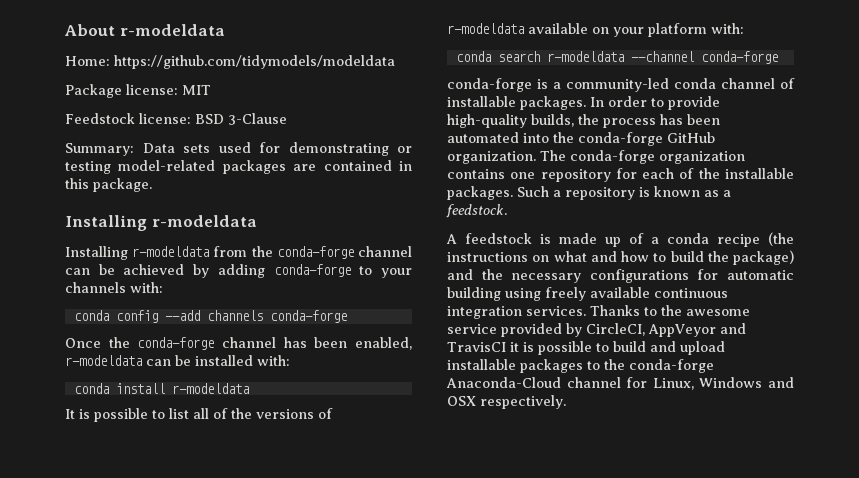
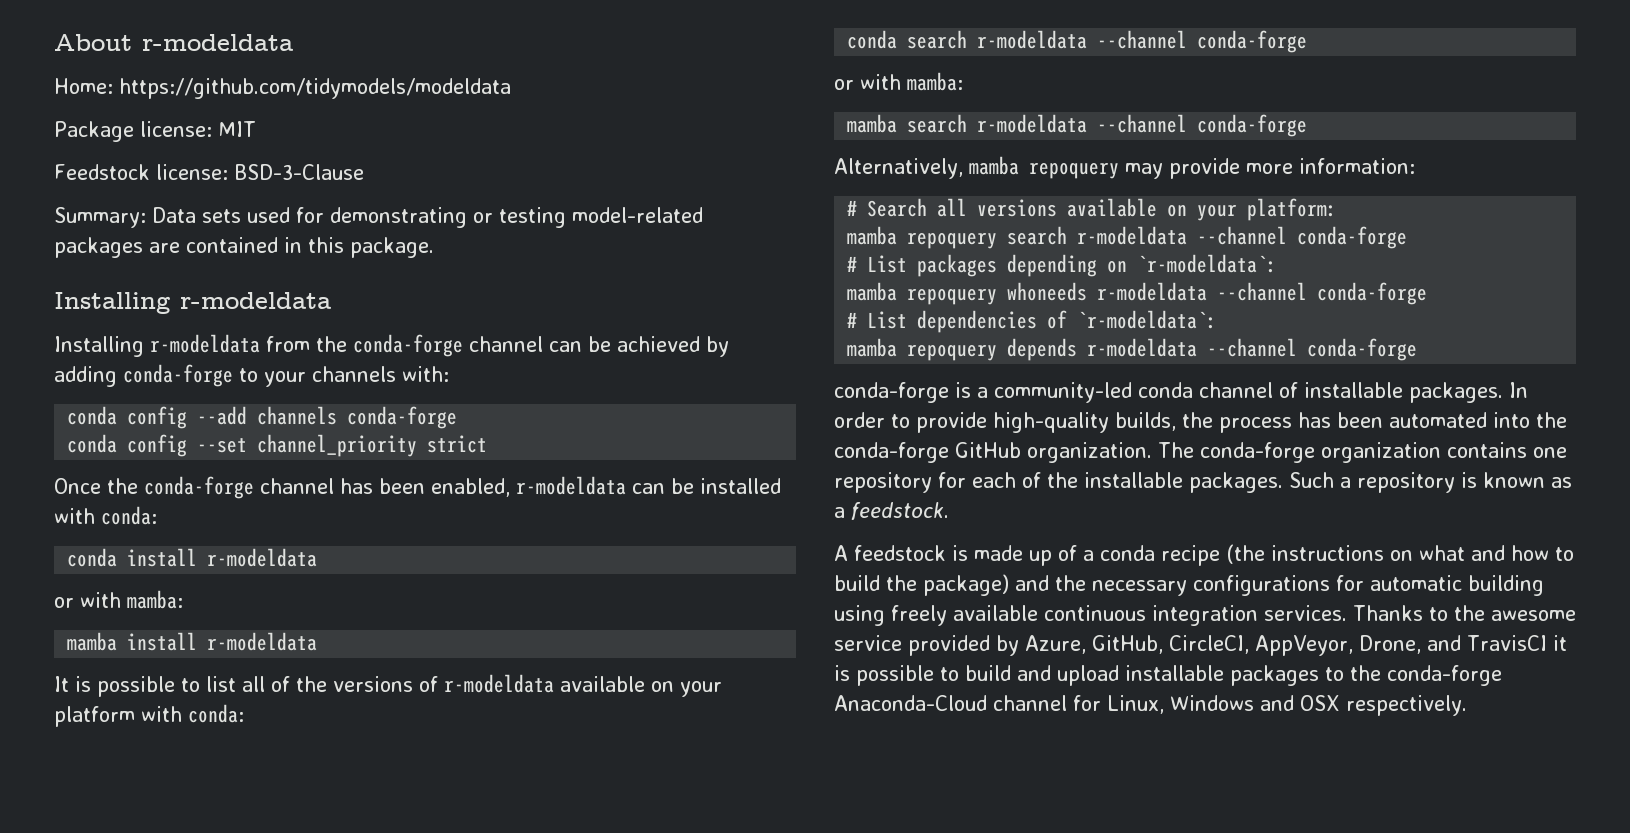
- Feedstock license: BSD 3-Clause
+ Feedstock license: BSD-3-Clause
+ conda config --set channel_priority strict
- Once the conda-forge channel has been enabled, r-modeldata can be installed with:
+ Once the conda-forge channel has been enabled, r-modeldata can be installed with conda:
  conda install r-modeldata
+ or with mamba:
+ mamba install r-modeldata
- It is possible to list all of the versions of r-modeldata available on your platform with:
+ It is possible to list all of the versions of r-modeldata available on your platform with conda:
  conda search r-modeldata --channel conda-forge
+ or with mamba:
+ mamba search r-modeldata --channel conda-forge
+ Alternatively, mamba repoquery may provide more information:
+ # Search all versions available on your platform:
+ mamba repoquery search r-modeldata --channel conda-forge
+ # List packages depending on `r-modeldata`:
+ mamba repoquery whoneeds r-modeldata --channel conda-forge
+ # List dependencies of `r-modeldata`:
+ mamba repoquery depends r-modeldata --channel conda-forge
- Thanks to the awesome service provided by CircleCI, AppVeyor and TravisCI it is possible to build and upload installable packages to the conda-forge Anaconda-Cloud channel for Linux, Windows and OSX respectively.
+ Thanks to the awesome service provided by Azure, GitHub, CircleCI, AppVeyor, Drone, and TravisCI it is possible to build and upload installable packages to the conda-forge Anaconda-Cloud channel for Linux, Windows and OSX respectively.

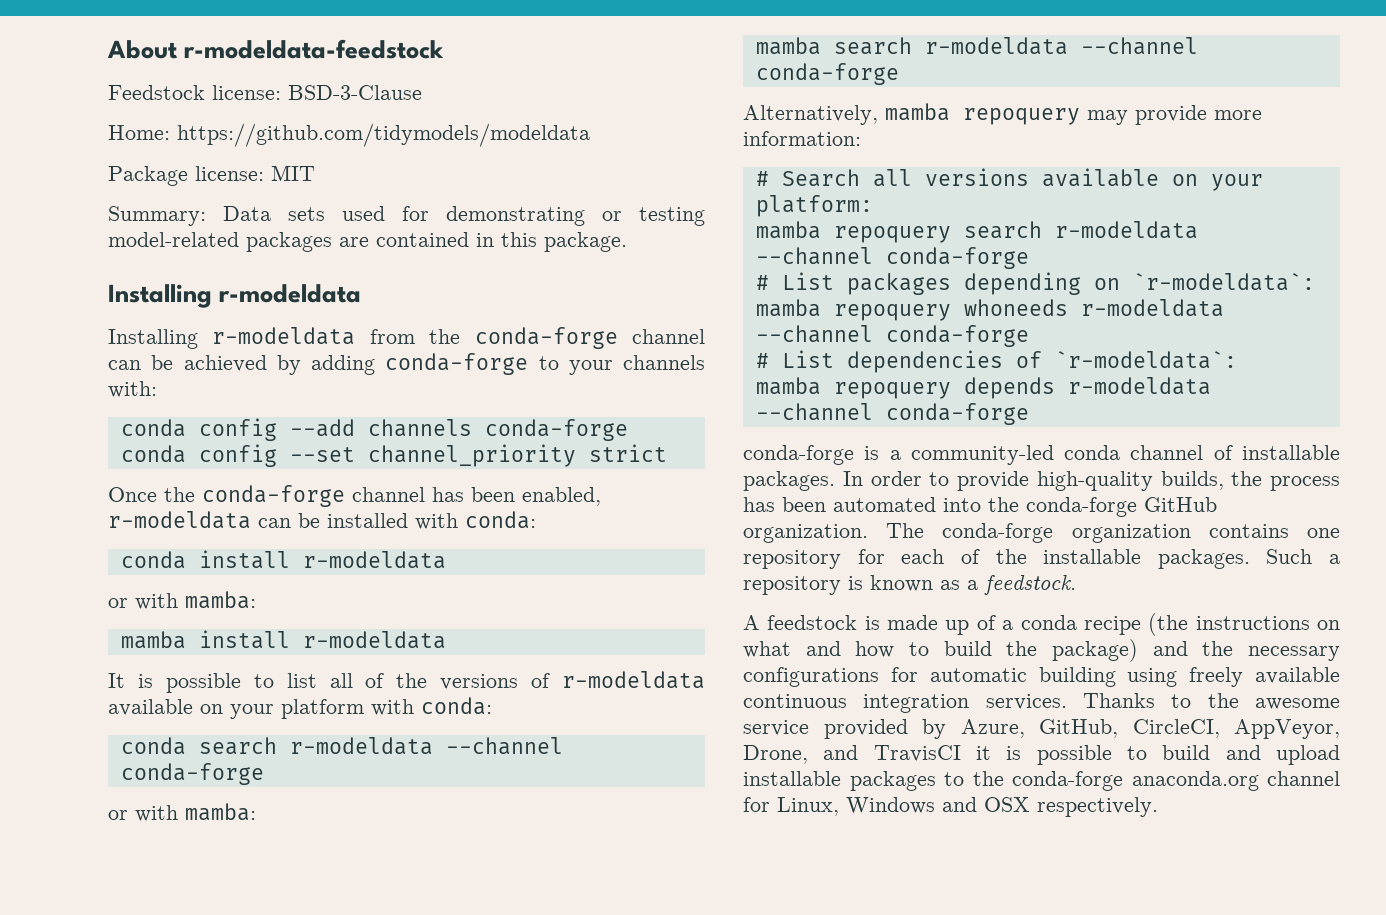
- About r-modeldata
+ About r-modeldata-feedstock
+ Feedstock license: BSD-3-Clause
- Feedstock license: BSD-3-Clause
- Thanks to the awesome service provided by Azure, GitHub, CircleCI, AppVeyor, Drone, and TravisCI it is possible to build and upload installable packages to the conda-forge Anaconda-Cloud channel for Linux, Windows and OSX respectively.
+ Thanks to the awesome service provided by Azure, GitHub, CircleCI, AppVeyor, Drone, and TravisCI it is possible to build and upload installable packages to the conda-forge anaconda.org channel for Linux, Windows and OSX respectively.

